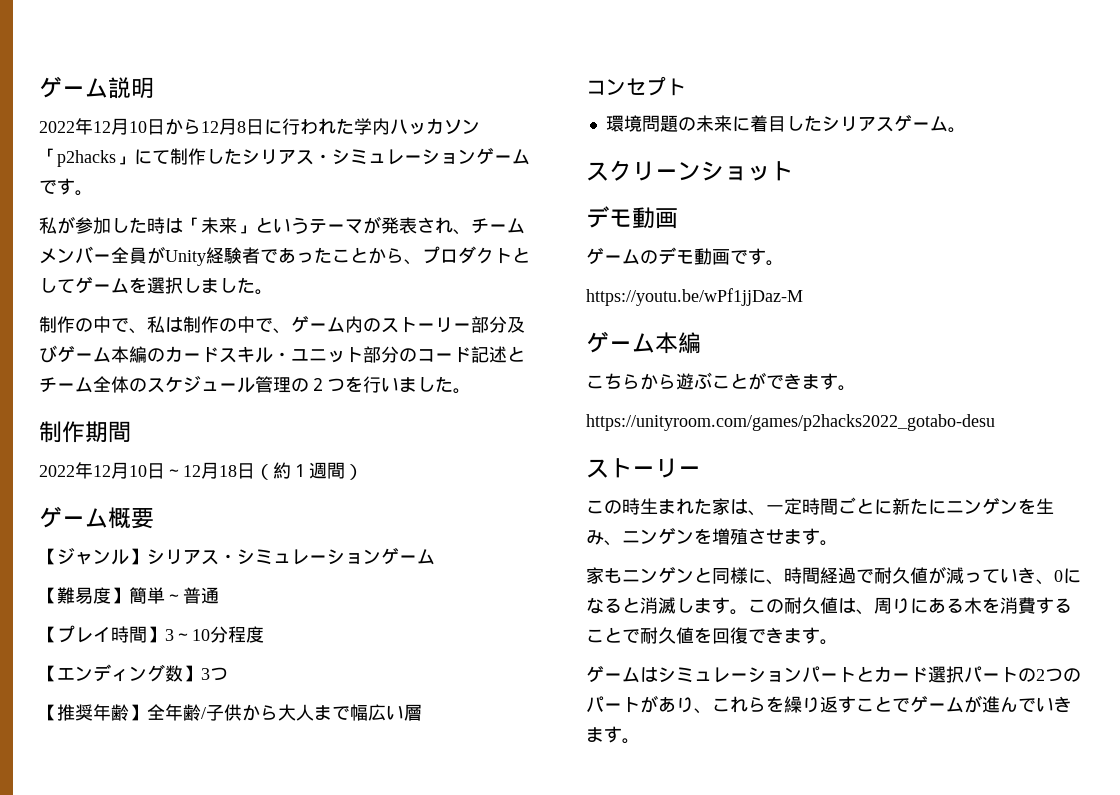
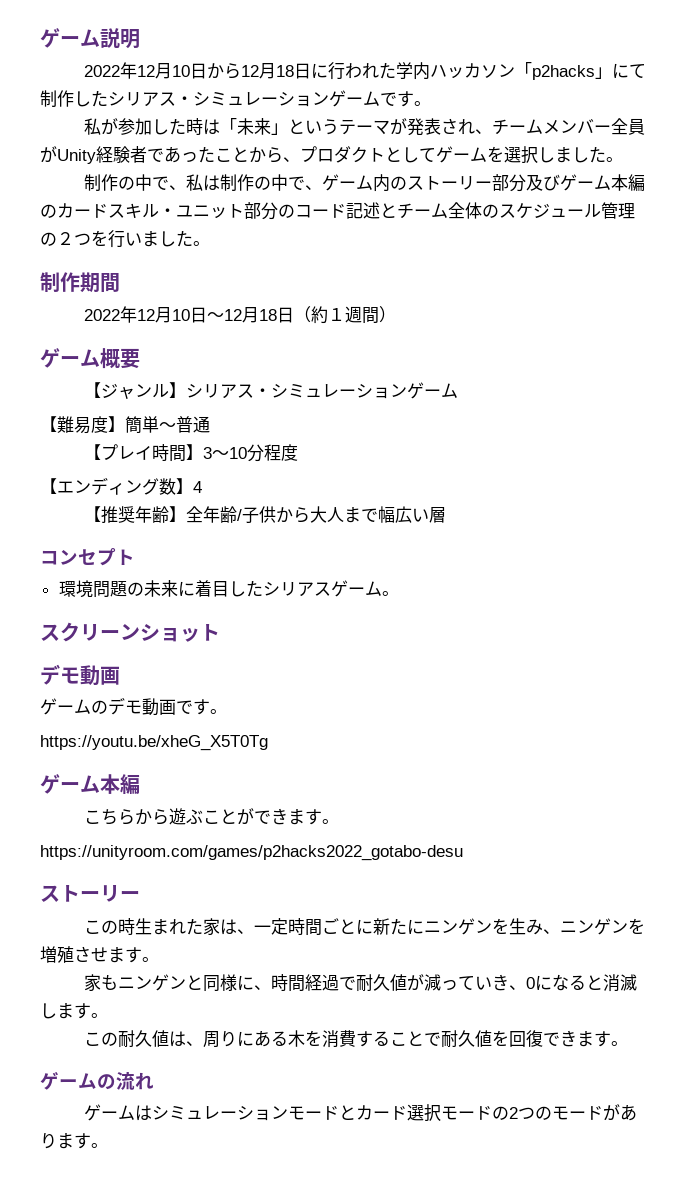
- 2022年12月10日から12月8日に行われた学内ハッカソン「p2hacks」にて制作したシリアス・シミュレーションゲームです。
+ 2022年12月10日から12月18日に行われた学内ハッカソン「p2hacks」にて制作したシリアス・シミュレーションゲームです。
- 【エンディング数】3つ
+ 【エンディング数】4
- https://youtu.be/wPf1jjDaz-M
+ https://youtu.be/xheG_X5T0Tg
- 家もニンゲンと同様に、時間経過で耐久値が減っていき、0になると消滅します。この耐久値は、周りにある木を消費することで耐久値を回復できます。
+ 家もニンゲンと同様に、時間経過で耐久値が減っていき、0になると消滅します。
+ この耐久値は、周りにある木を消費することで耐久値を回復できます。
+ ゲームの流れ
- ゲームはシミュレーションパートとカード選択パートの2つのパートがあり、これらを繰り返すことでゲームが進んでいきます。
+ ゲームはシミュレーションモードとカード選択モードの2つのモードがあります。

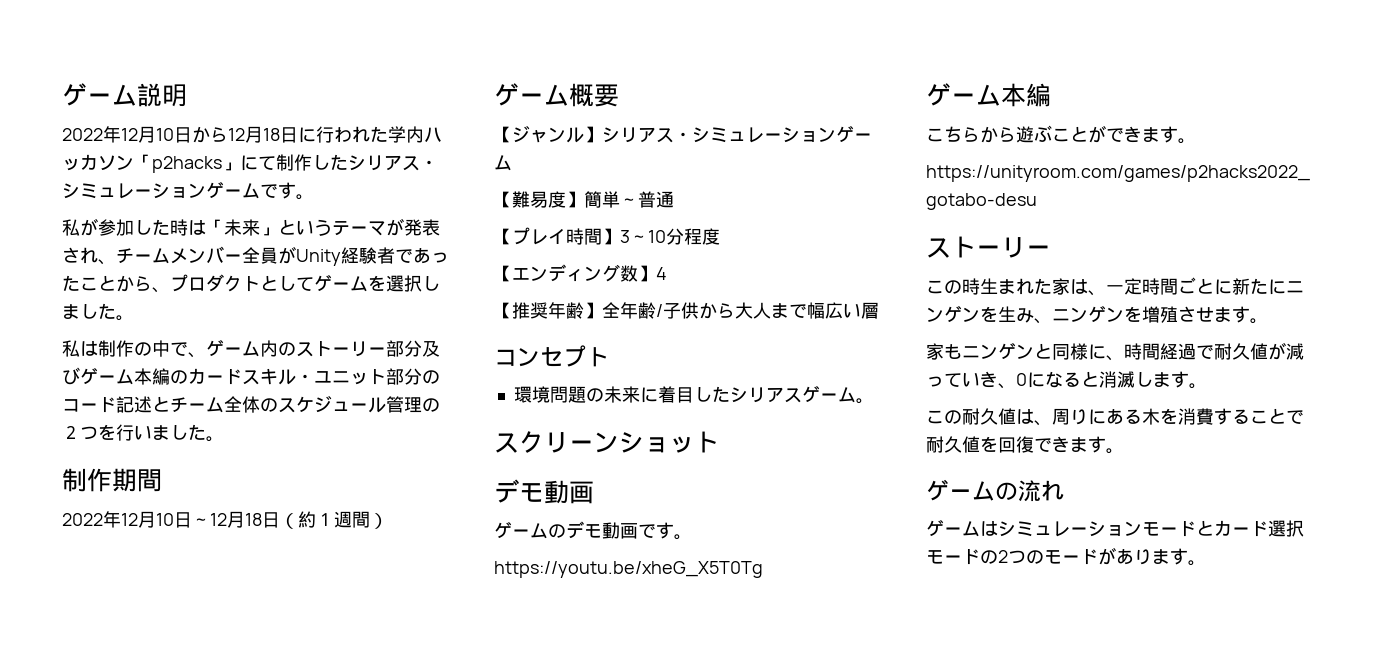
- 制作の中で、私は制作の中で、ゲーム内のストーリー部分及びゲーム本編のカードスキル・ユニット部分のコード記述とチーム全体のスケジュール管理の２つを行いました。
+ 私は制作の中で、ゲーム内のストーリー部分及びゲーム本編のカードスキル・ユニット部分のコード記述とチーム全体のスケジュール管理の２つを行いました。

